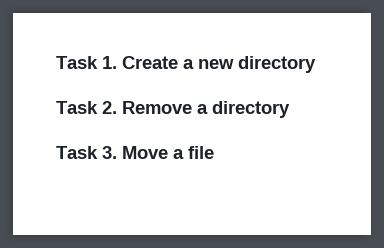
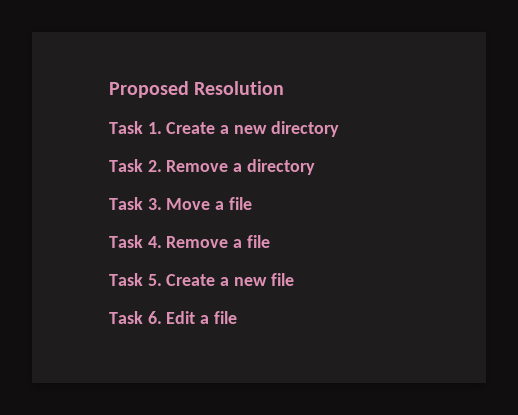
+ Proposed Resolution
+ Task 4. Remove a file
+ Task 5. Create a new file
+ Task 6. Edit a file

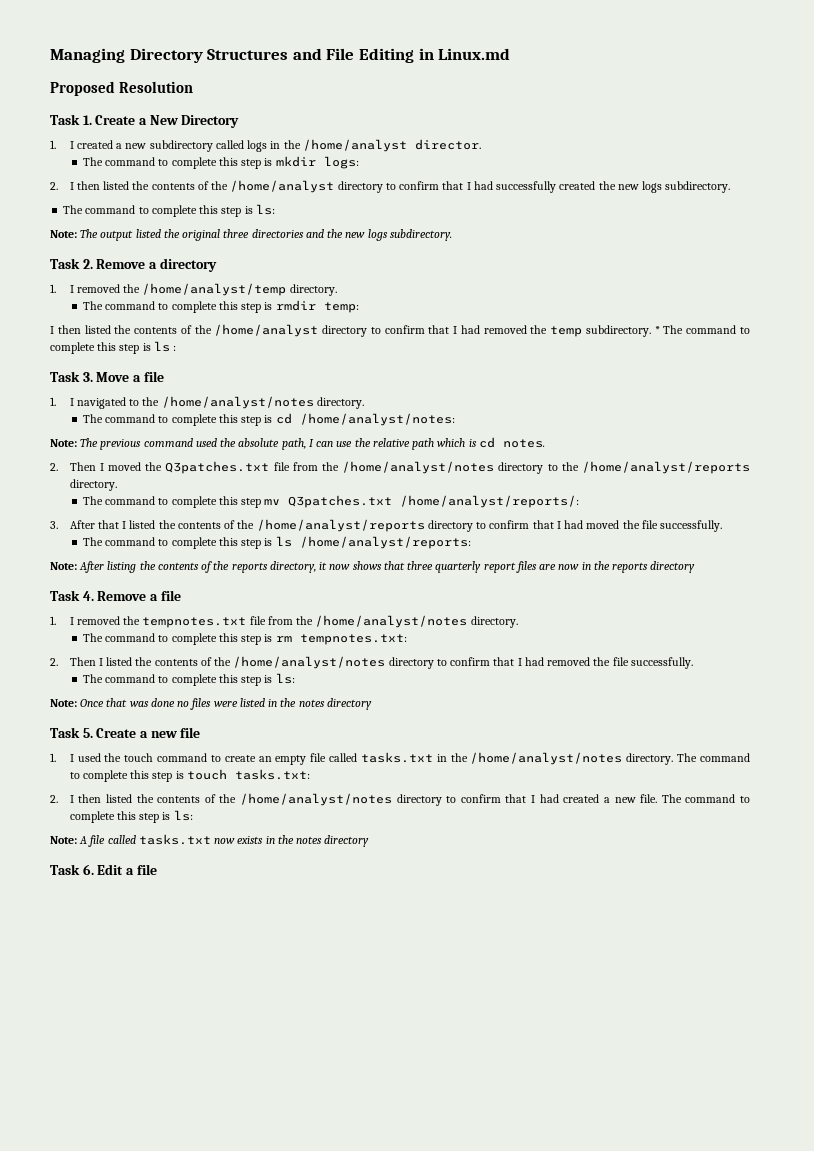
+ Managing Directory Structures and File Editing in Linux.md
- Task 1. Create a new directory
+ Task 1. Create a New Directory
+ 1. I created a new subdirectory called logs in the /home/analyst director.
+ The command to complete this step is mkdir logs:
+ 2. I then listed the contents of the /home/analyst directory to confirm that I had successfully created the new logs subdirectory.
+ The command to complete this step is ls:
+ Note: The output listed the original three directories and the new logs subdirectory.
+ 1. I removed the /home/analyst/temp directory.
+ The command to complete this step is rmdir temp:
+ I then listed the contents of the /home/analyst directory to confirm that I had removed the temp subdirectory. * The command to complete this step is ls :
+ 1. I navigated to the /home/analyst/notes directory.
+ The command to complete this step is cd /home/analyst/notes:
+ Note: The previous command used the absolute path, I can use the relative path which is cd notes.
+ 2. Then I moved the Q3patches.txt file from the /home/analyst/notes directory to the /home/analyst/reports directory.
+ The command to complete this step mv Q3patches.txt /home/analyst/reports/:
+ 3. After that I listed the contents of the /home/analyst/reports directory to confirm that I had moved the file successfully.
+ The command to complete this step is ls /home/analyst/reports:
+ Note: After listing the contents of the reports directory, it now shows that three quarterly report files are now in the reports directory
+ 1. I removed the tempnotes.txt file from the /home/analyst/notes directory.
+ The command to complete this step is rm tempnotes.txt:
+ 2. Then I listed the contents of the /home/analyst/notes directory to confirm that I had removed the file successfully.
+ The command to complete this step is ls:
+ Note: Once that was done no files were listed in the notes directory
+ 1. I used the touch command to create an empty file called tasks.txt in the /home/analyst/notes directory. The command to complete this step is touch tasks.txt:
+ 2. I then listed the contents of the /home/analyst/notes directory to confirm that I had created a new file. The command to complete this step is ls:
+ Note: A file called tasks.txt now exists in the notes directory

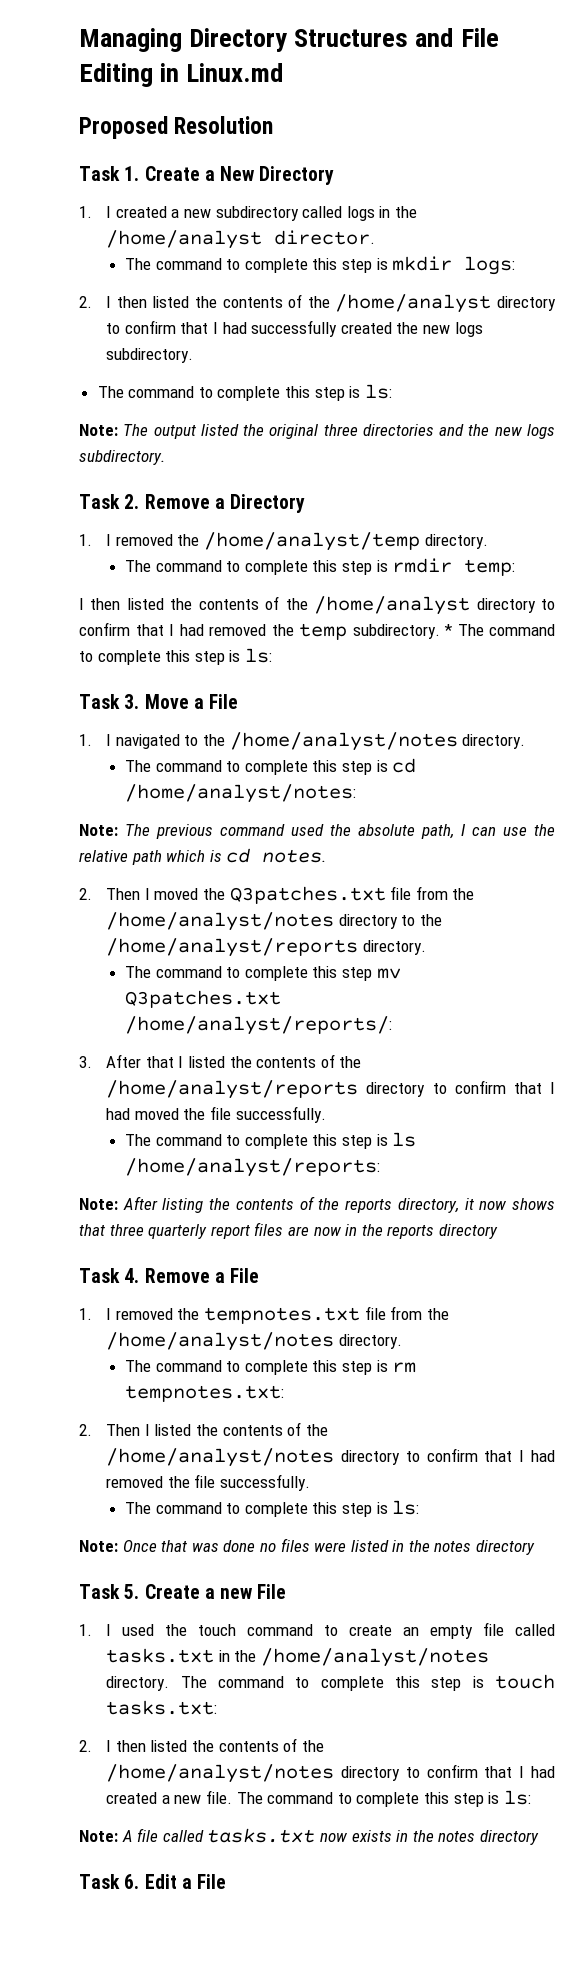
- Task 2. Remove a directory
+ Task 2. Remove a Directory
- * The command to complete this step is ls :
+ * The command to complete this step is ls:
- Task 3. Move a file
+ Task 3. Move a File
- Task 4. Remove a file
+ Task 4. Remove a File
- Task 5. Create a new file
+ Task 5. Create a new File
- Task 6. Edit a file
+ Task 6. Edit a File

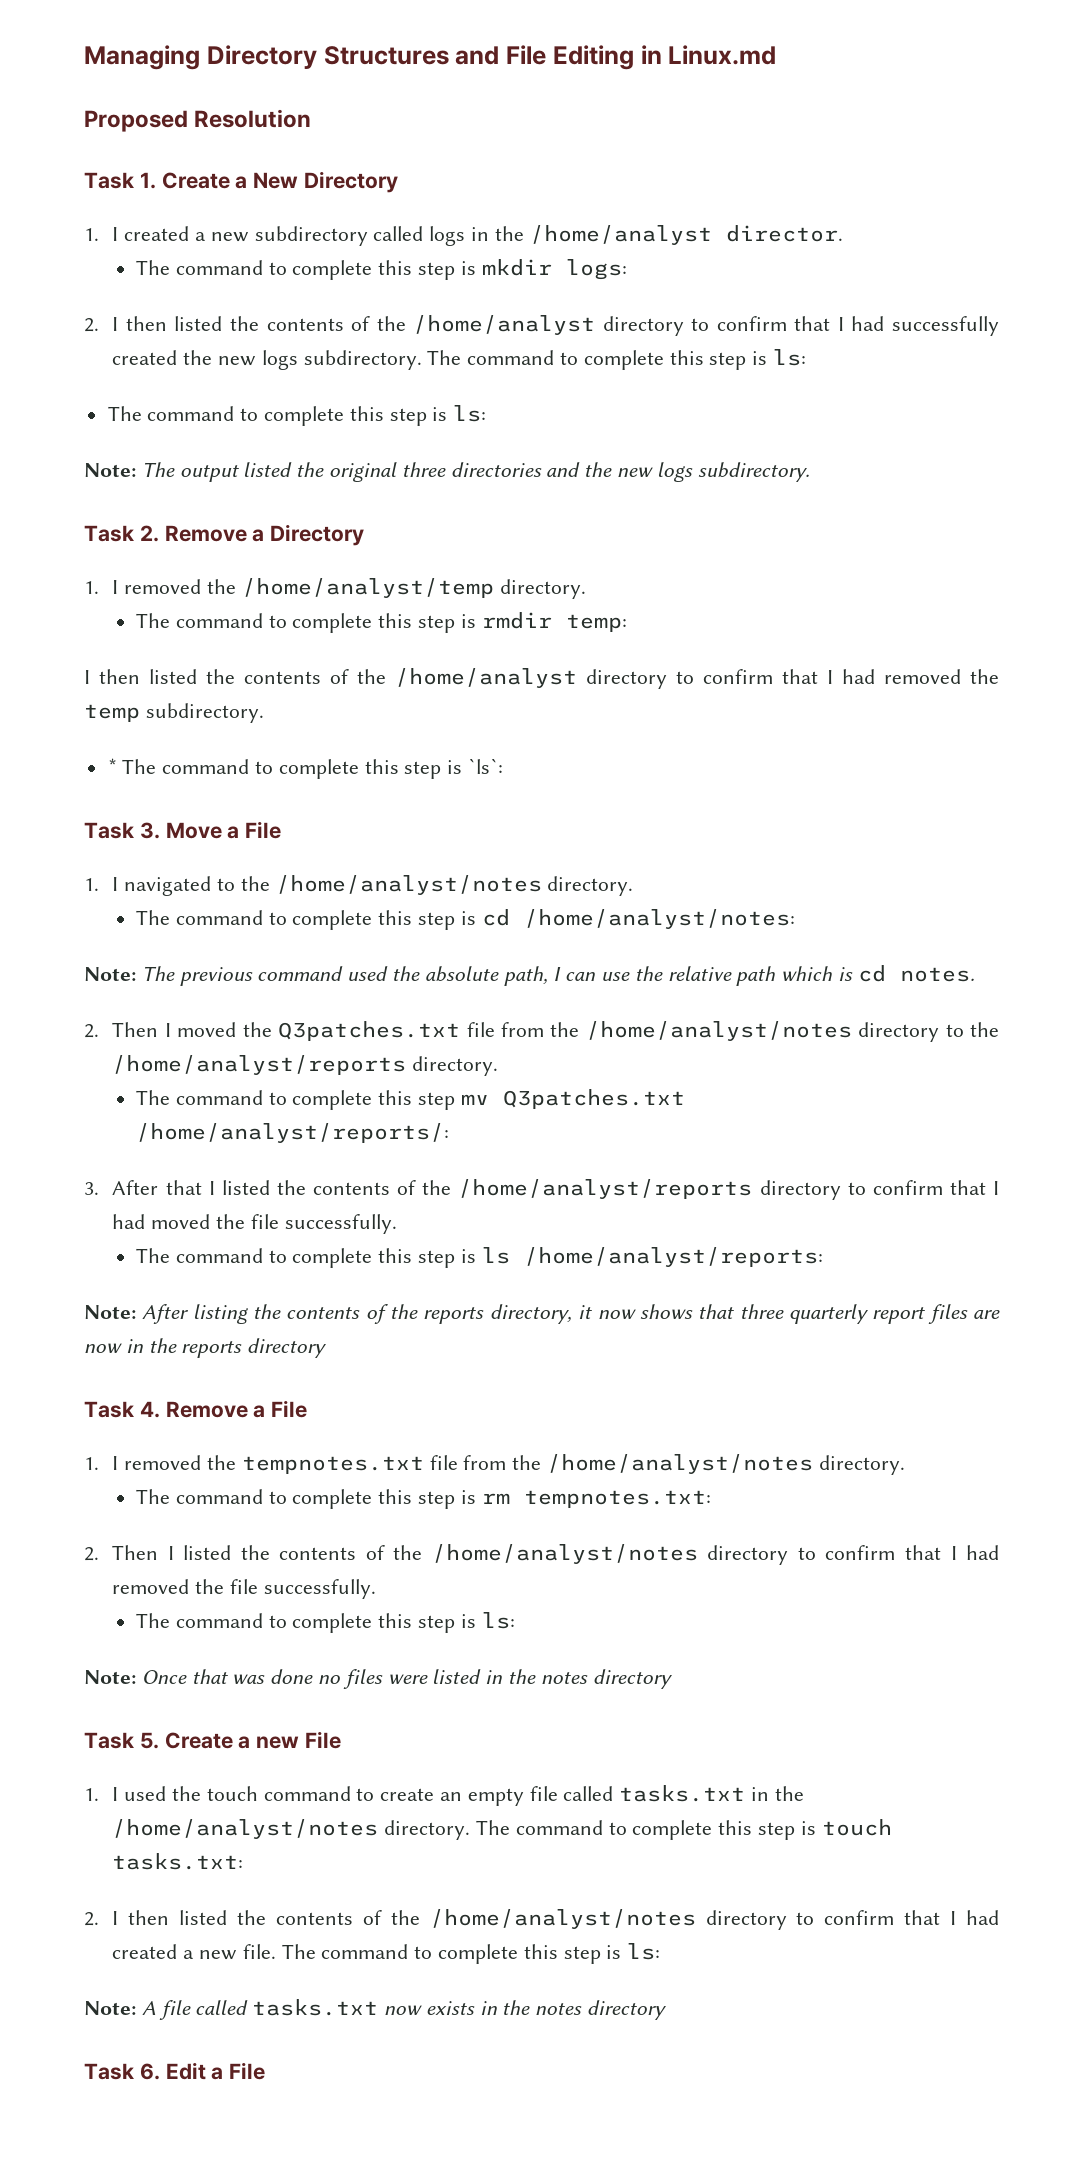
- 2. I then listed the contents of the /home/analyst directory to confirm that I had successfully created the new logs subdirectory.
+ 2. I then listed the contents of the /home/analyst directory to confirm that I had successfully created the new logs subdirectory. The command to complete this step is ls:
- I then listed the contents of the /home/analyst directory to confirm that I had removed the temp subdirectory. * The command to complete this step is ls:
+ I then listed the contents of the /home/analyst directory to confirm that I had removed the temp subdirectory.
+ * The command to complete this step is `ls`:

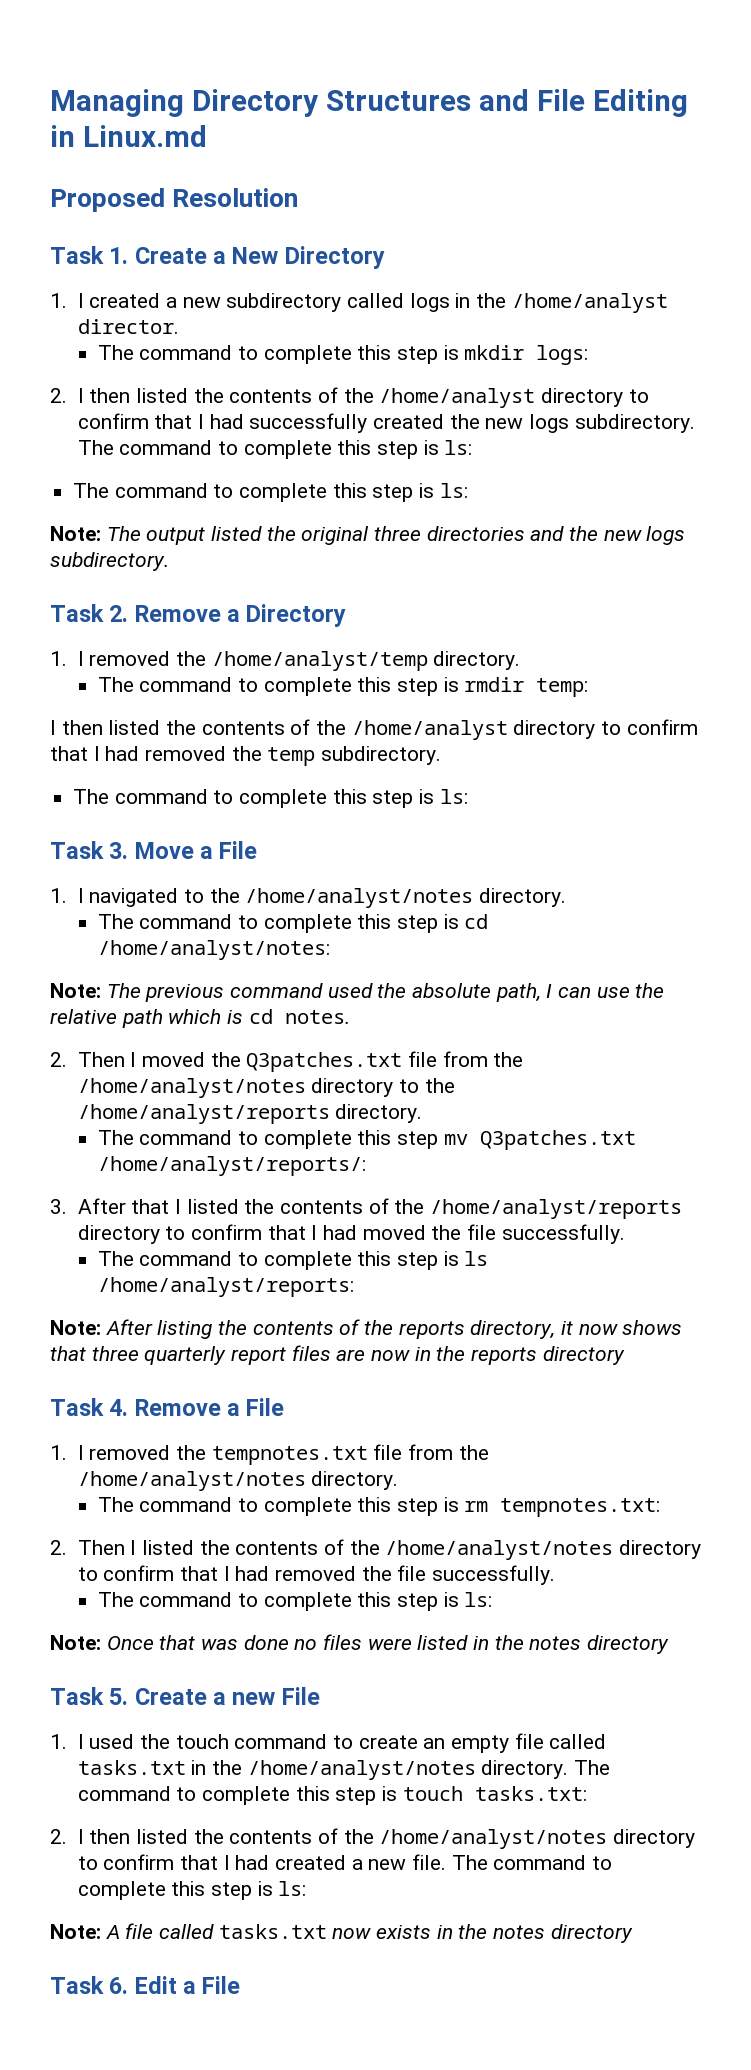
  I then listed the contents of the /home/analyst directory to confirm that I had removed the temp subdirectory.
- * The command to complete this step is `ls`:
+ The command to complete this step is ls:

